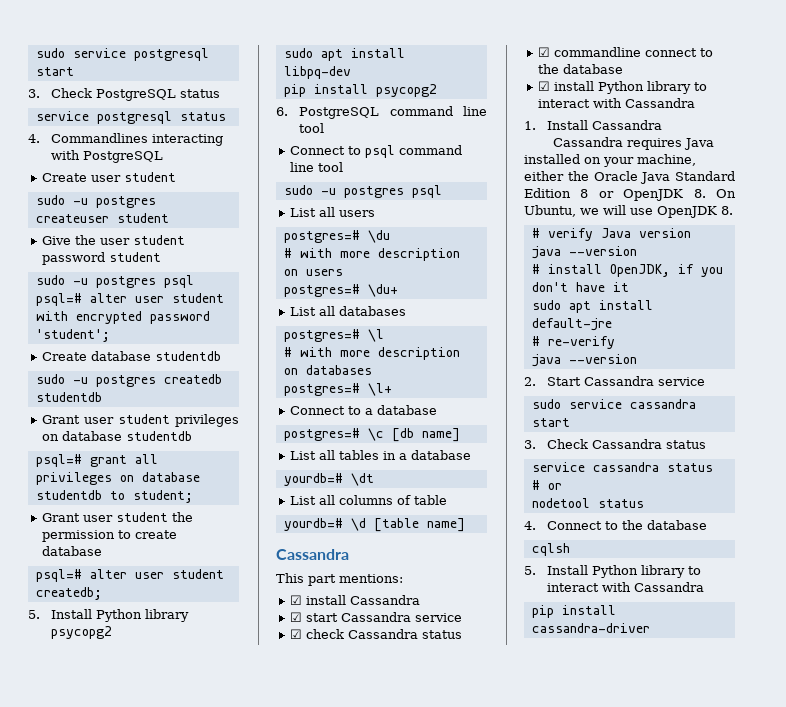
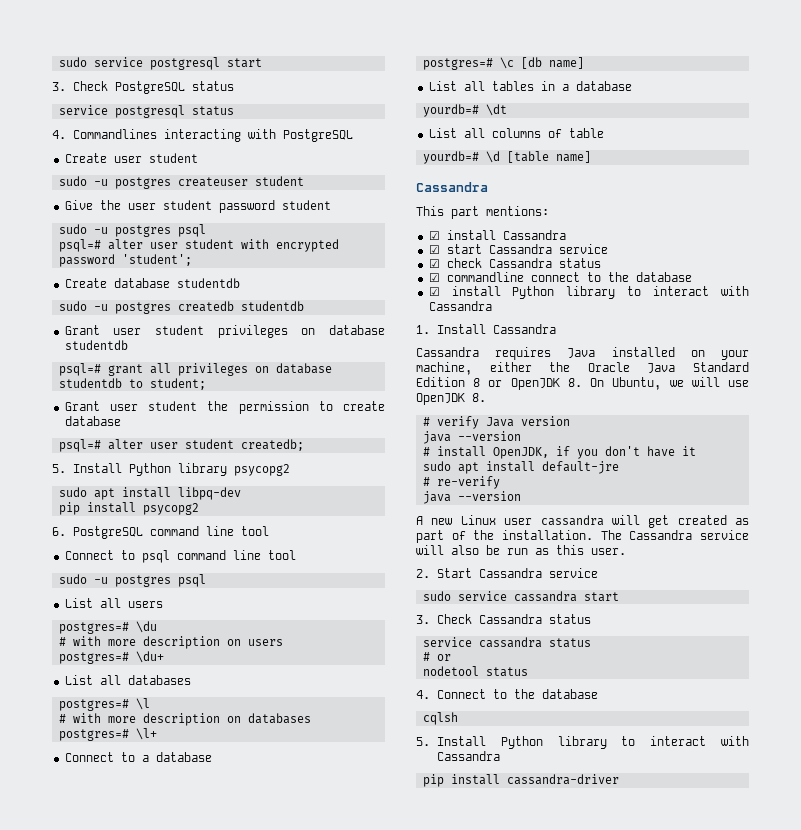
+ A new Linux user cassandra will get created as part of the installation. The Cassandra service will also be run as this user.

